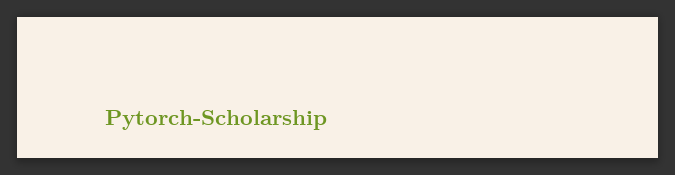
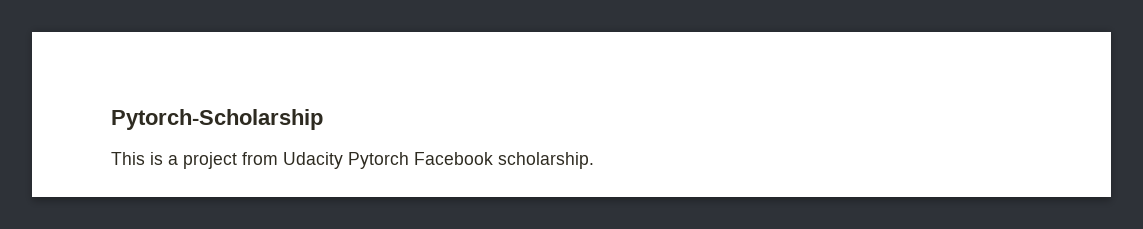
+ This is a project from Udacity Pytorch Facebook scholarship.

